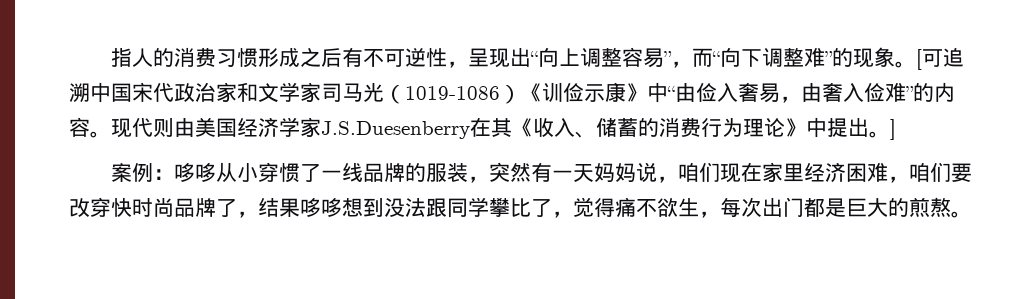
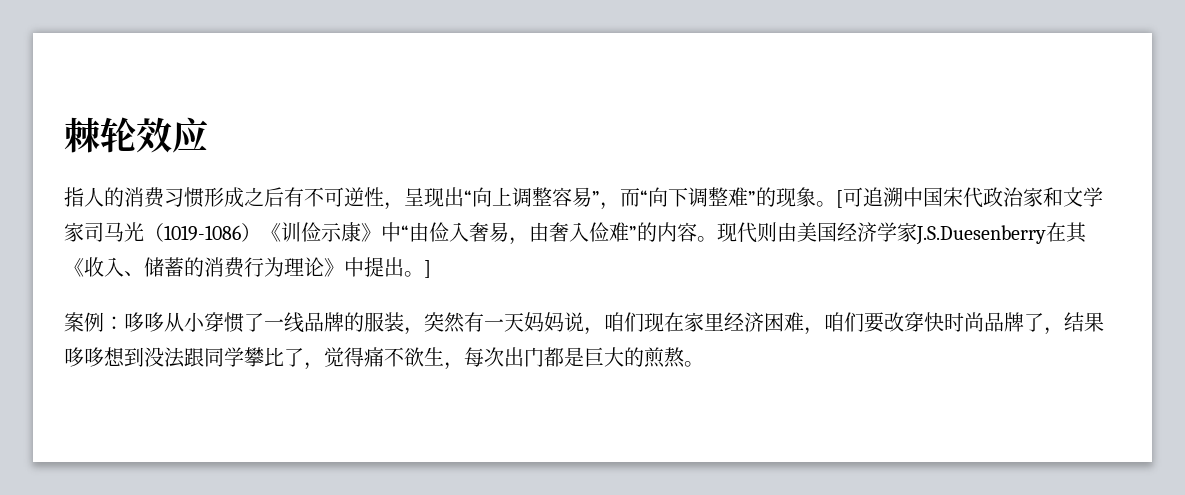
+ 棘轮效应

